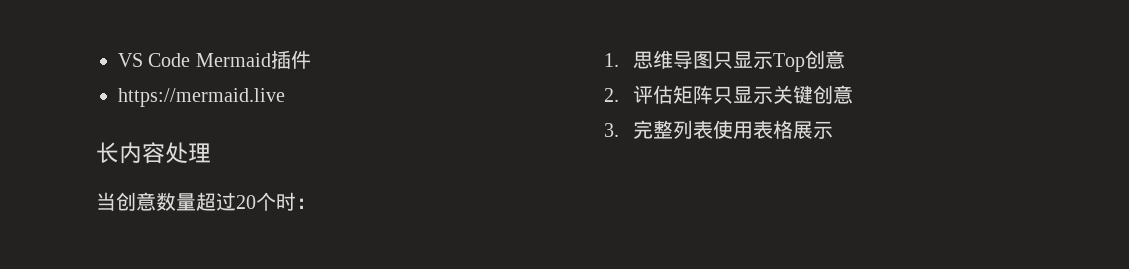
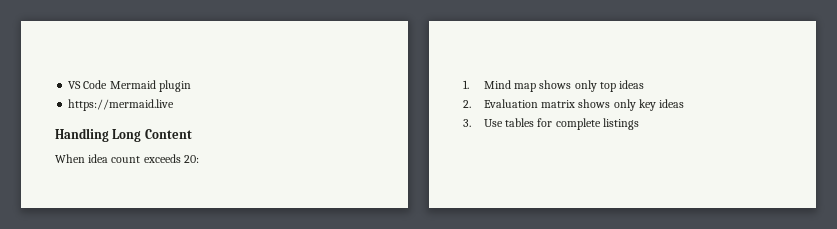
- VS Code Mermaid插件
+ VS Code Mermaid plugin
- 长内容处理
- 当创意数量超过20个时：
- 1.思维导图只显示Top创意
- 2.评估矩阵只显示关键创意
- 3.完整列表使用表格展示
+ Handling Long Content
+ When idea count exceeds 20:
+ 1. Mind map shows only top ideas
+ 2. Evaluation matrix shows only key ideas
+ 3. Use tables for complete listings

